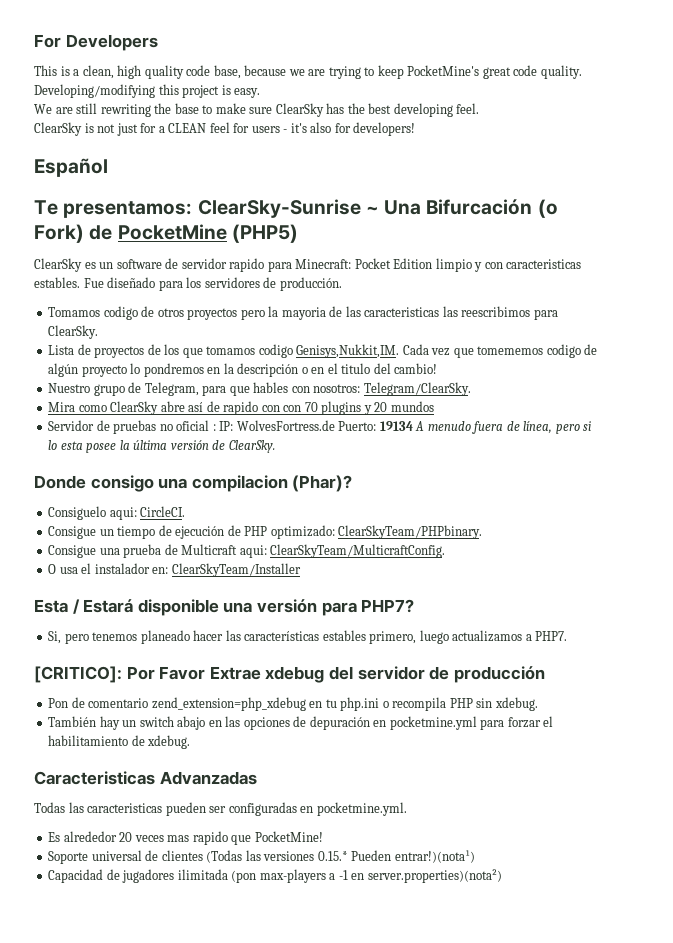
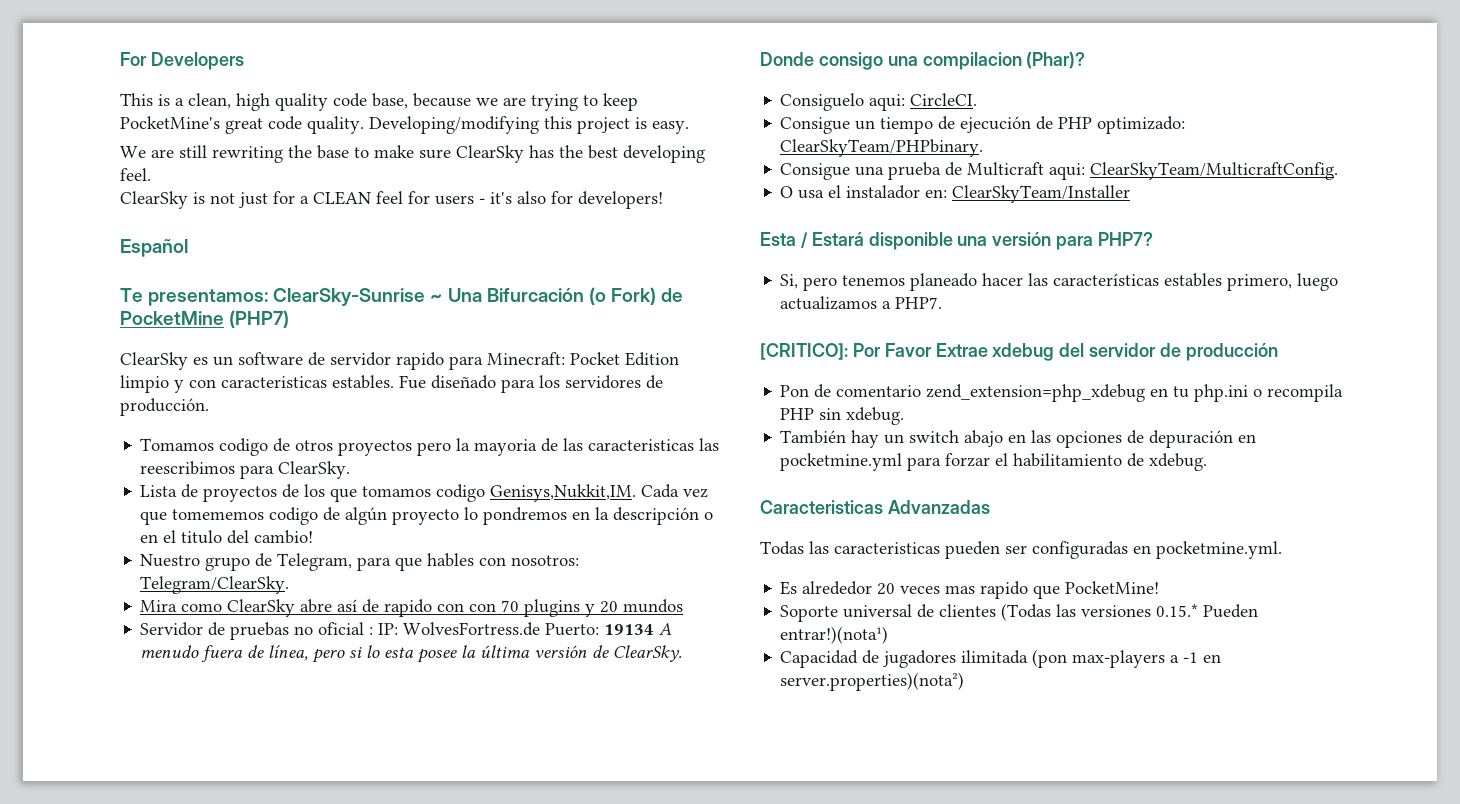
- Te presentamos: ClearSky-Sunrise ~ Una Bifurcación (o Fork) de PocketMine (PHP5)
+ Te presentamos: ClearSky-Sunrise ~ Una Bifurcación (o Fork) de PocketMine (PHP7)

